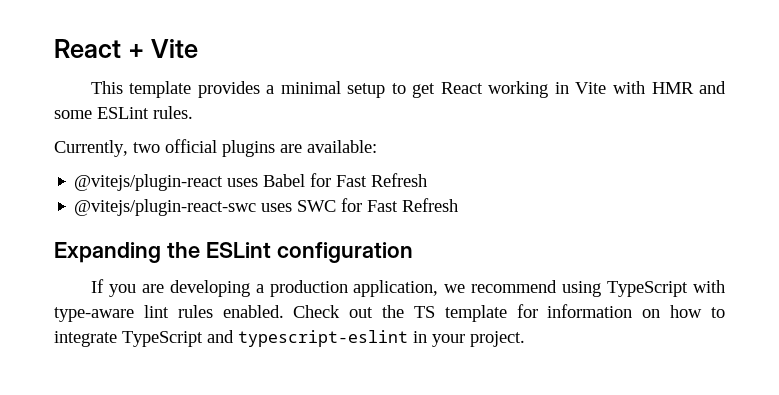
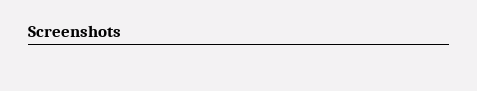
- React + Vite
- This template provides a minimal setup to get React working in Vite with HMR and some ESLint rules.
- Currently, two official plugins are available:
- @vitejs/plugin-react uses Babel for Fast Refresh
- @vitejs/plugin-react-swc uses SWC for Fast Refresh
- Expanding the ESLint configuration
- If you are developing a production application, we recommend using TypeScript with type-aware lint rules enabled. Check out the TS template for information on how to integrate TypeScript and typescript-eslint in your project.
+ Screenshots

